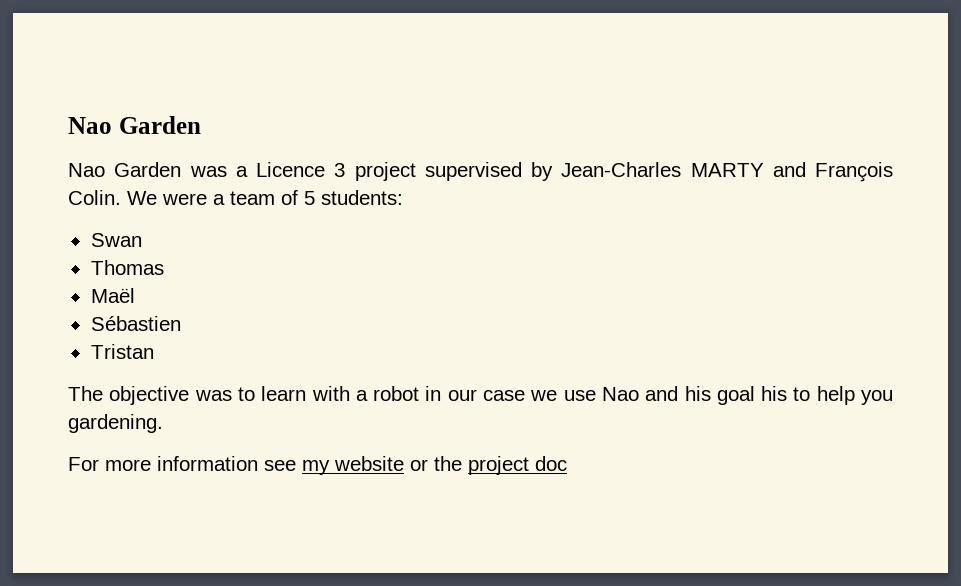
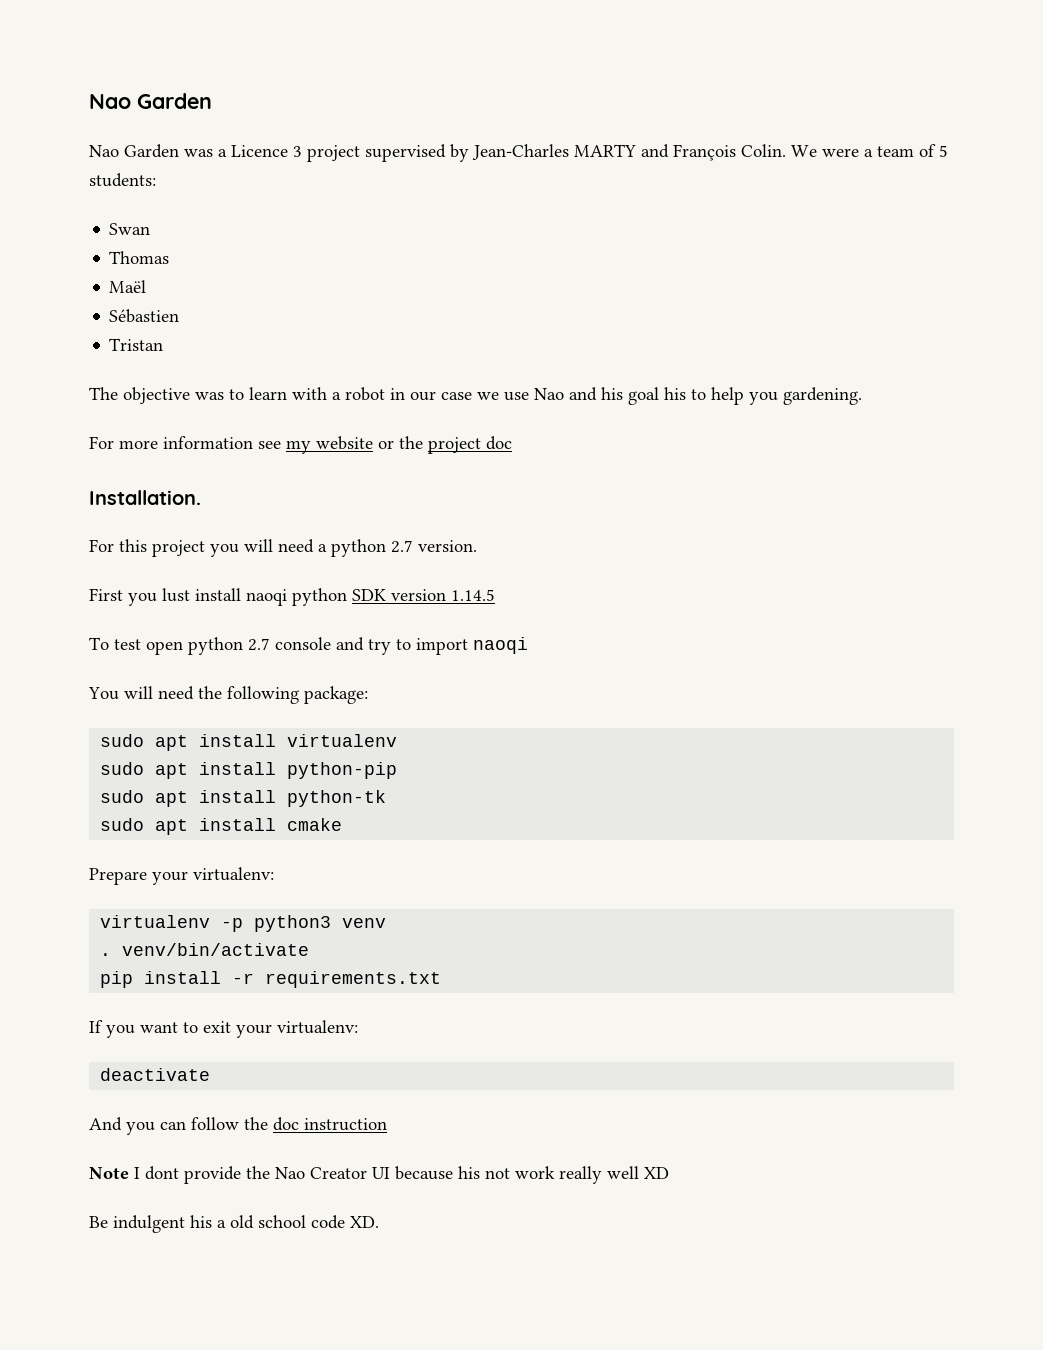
+ Installation.
+ For this project you will need a python 2.7 version.
+ First you lust install naoqi python SDK version 1.14.5
+ To test open python 2.7 console and try to import naoqi
+ You will need the following package:
+ sudo apt install virtualenv
+ sudo apt install python-pip
+ sudo apt install python-tk
+ sudo apt install cmake
+ Prepare your virtualenv:
+ virtualenv -p python3 venv
+ . venv/bin/activate
+ pip install -r requirements.txt
+ If you want to exit your virtualenv:
+ deactivate
+ And you can follow the doc instruction
+ Note I dont provide the Nao Creator UI because his not work really well XD
+ Be indulgent his a old school code XD.

